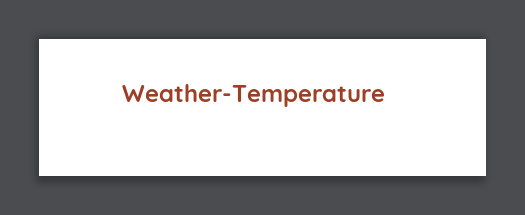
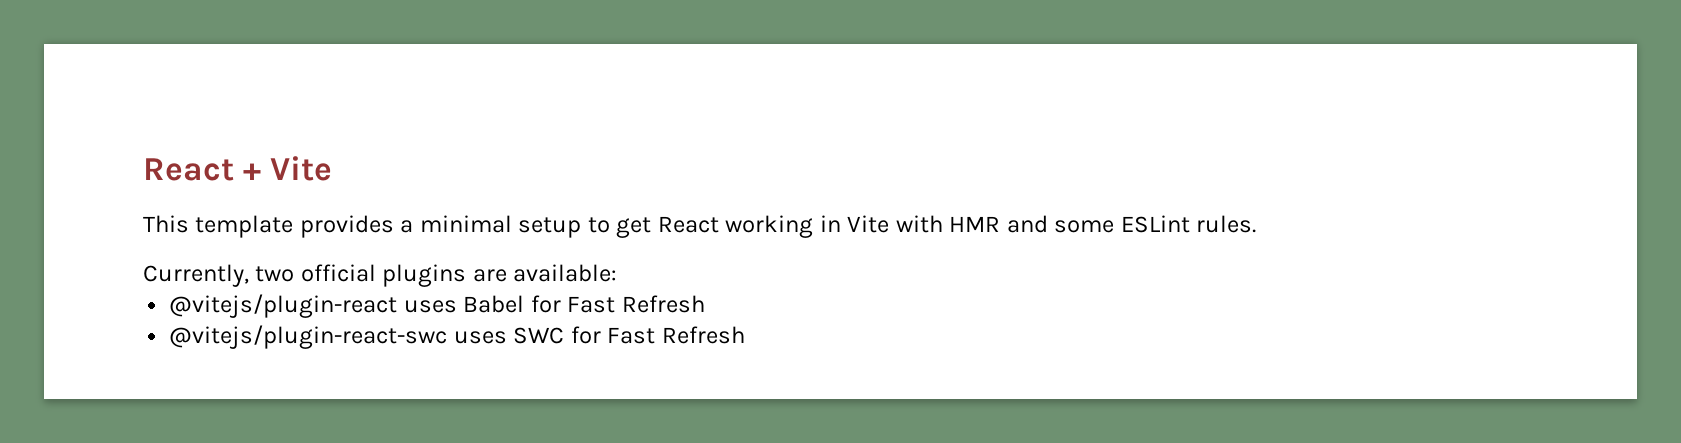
- Weather-Temperature
+ React + Vite
+ This template provides a minimal setup to get React working in Vite with HMR and some ESLint rules.
+ Currently, two official plugins are available:
+ @vitejs/plugin-react uses Babel for Fast Refresh
+ @vitejs/plugin-react-swc uses SWC for Fast Refresh

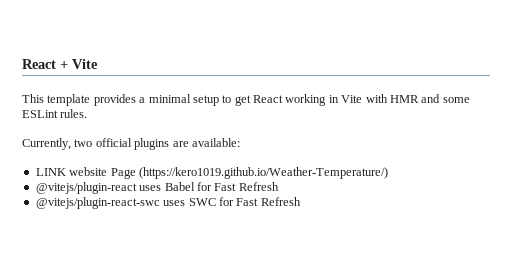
+ LINK website Page (https://kero1019.github.io/Weather-Temperature/)

